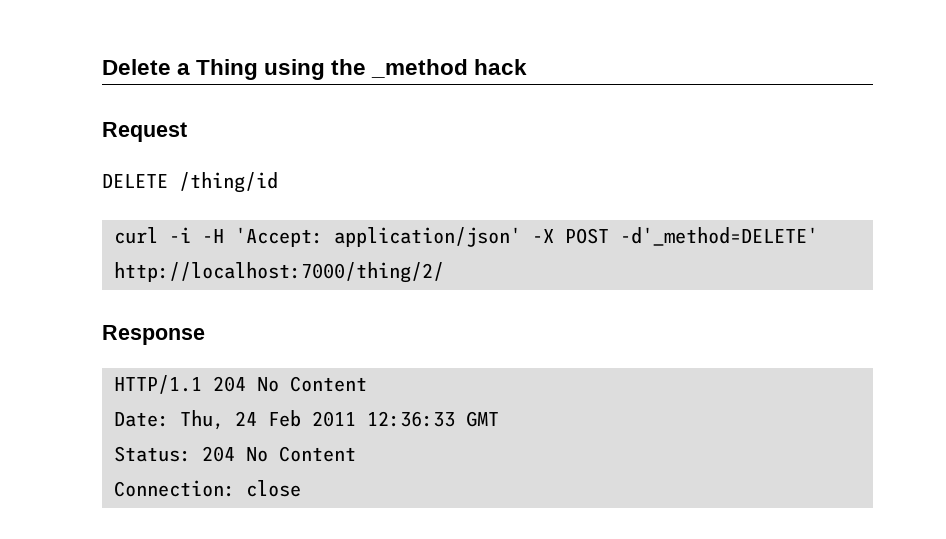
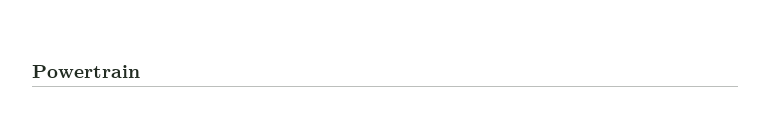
- Delete a Thing using the _method hack
- Request
- DELETE /thing/id
- curl -i -H 'Accept: application/json' -X POST -d'_method=DELETE' http://localhost:7000/thing/2/
- Response
- HTTP/1.1 204 No Content
- Date: Thu, 24 Feb 2011 12:36:33 GMT
- Status: 204 No Content
- Connection: close
+ Powertrain

